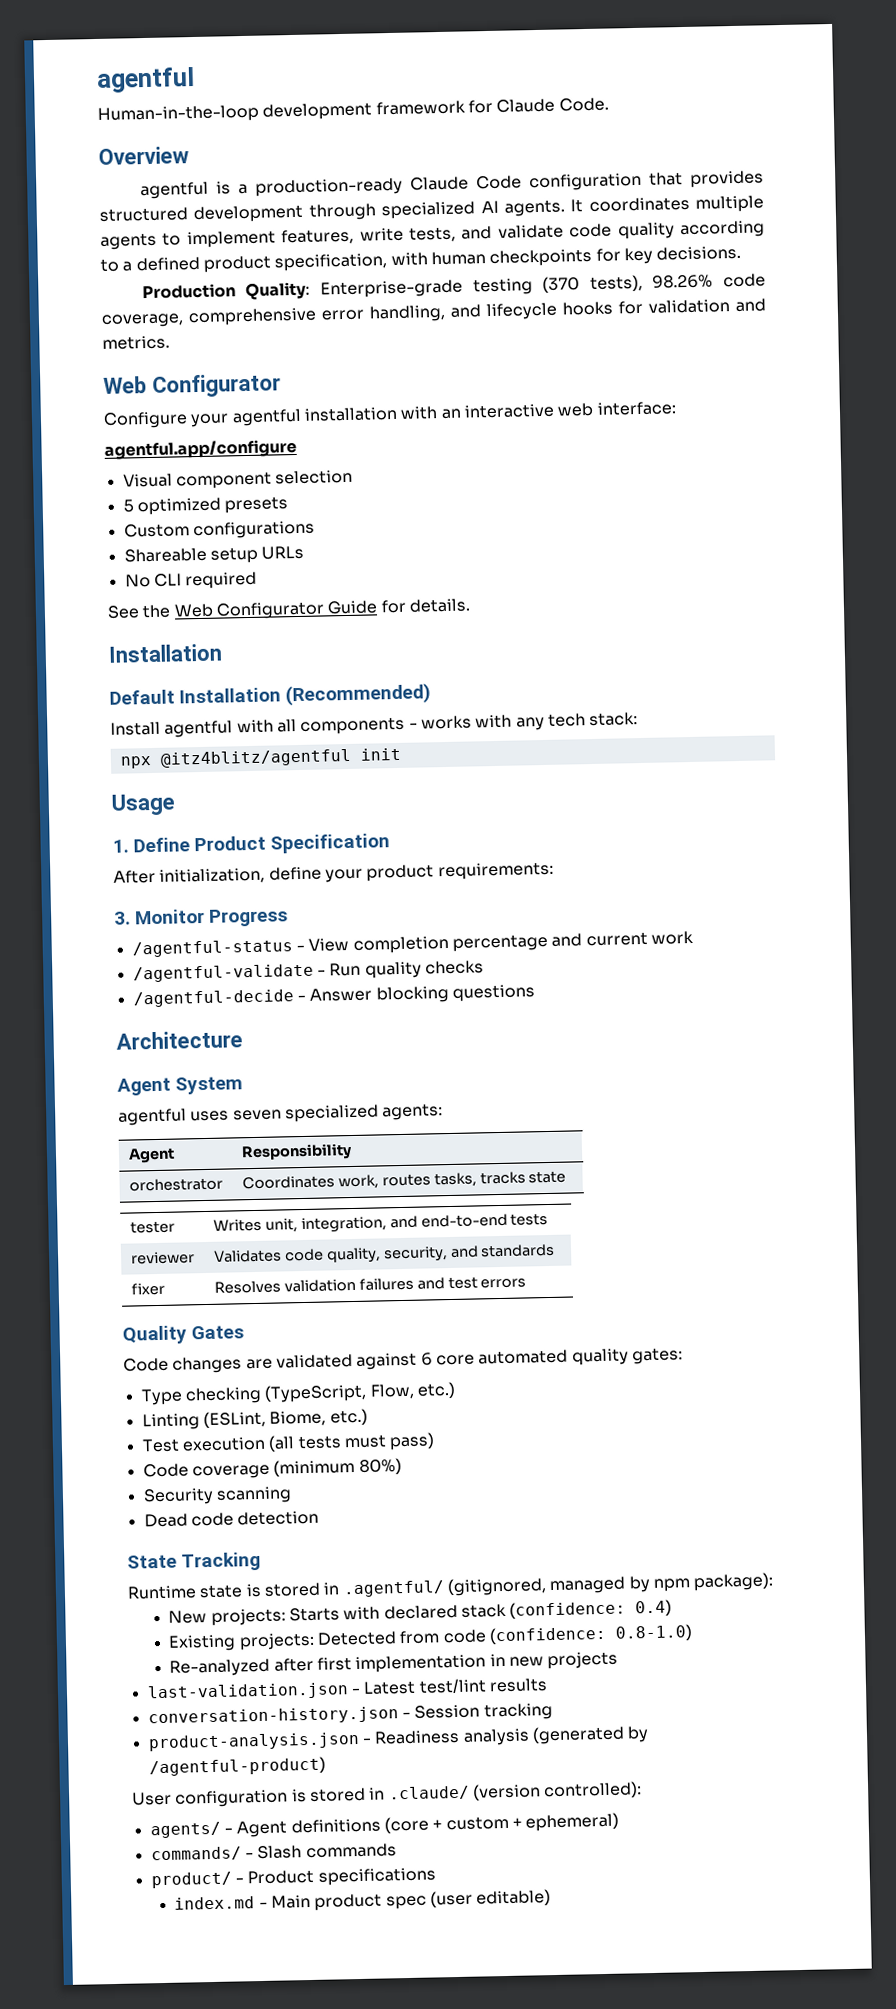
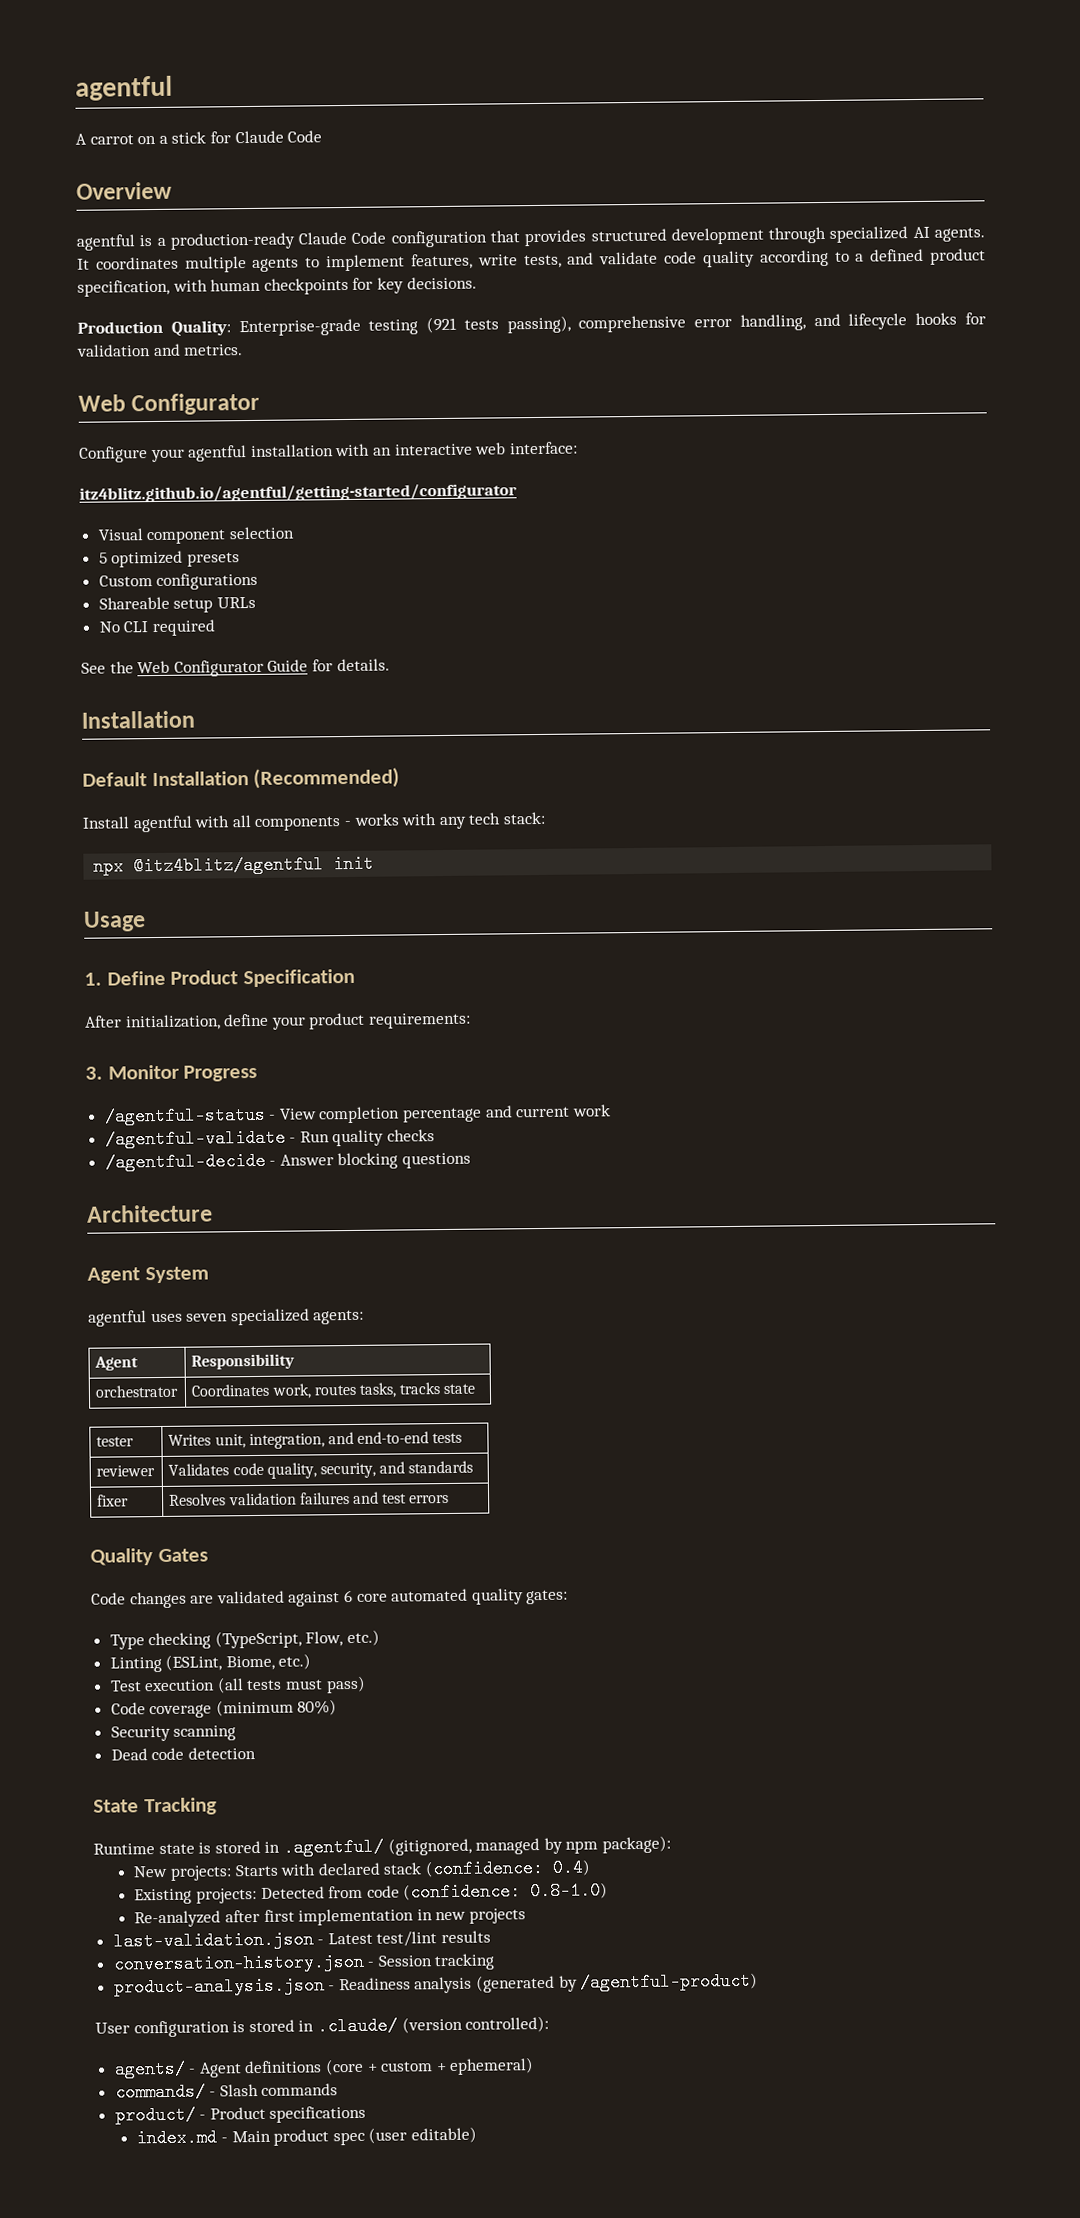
- Human-in-the-loop development framework for Claude Code.
+ A carrot on a stick for Claude Code
- Production Quality: Enterprise-grade testing (370 tests), 98.26% code coverage, comprehensive error handling, and lifecycle hooks for validation and metrics.
+ Production Quality: Enterprise-grade testing (921 tests passing), comprehensive error handling, and lifecycle hooks for validation and metrics.
- agentful.app/configure
+ itz4blitz.github.io/agentful/getting-started/configurator

